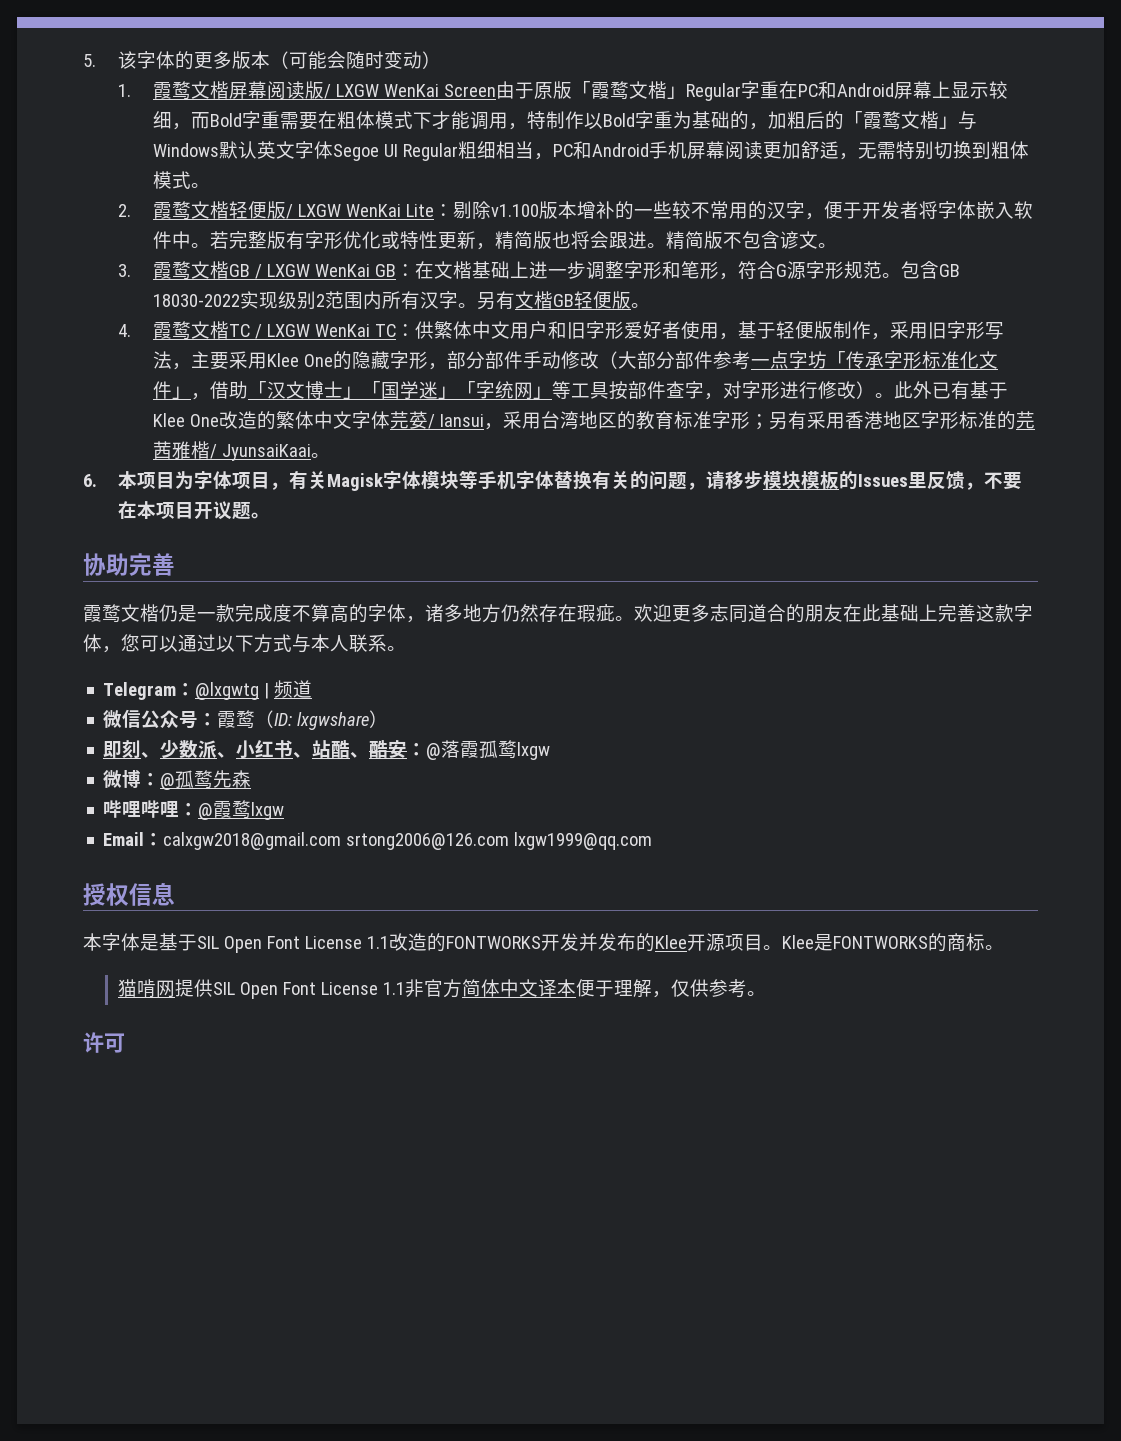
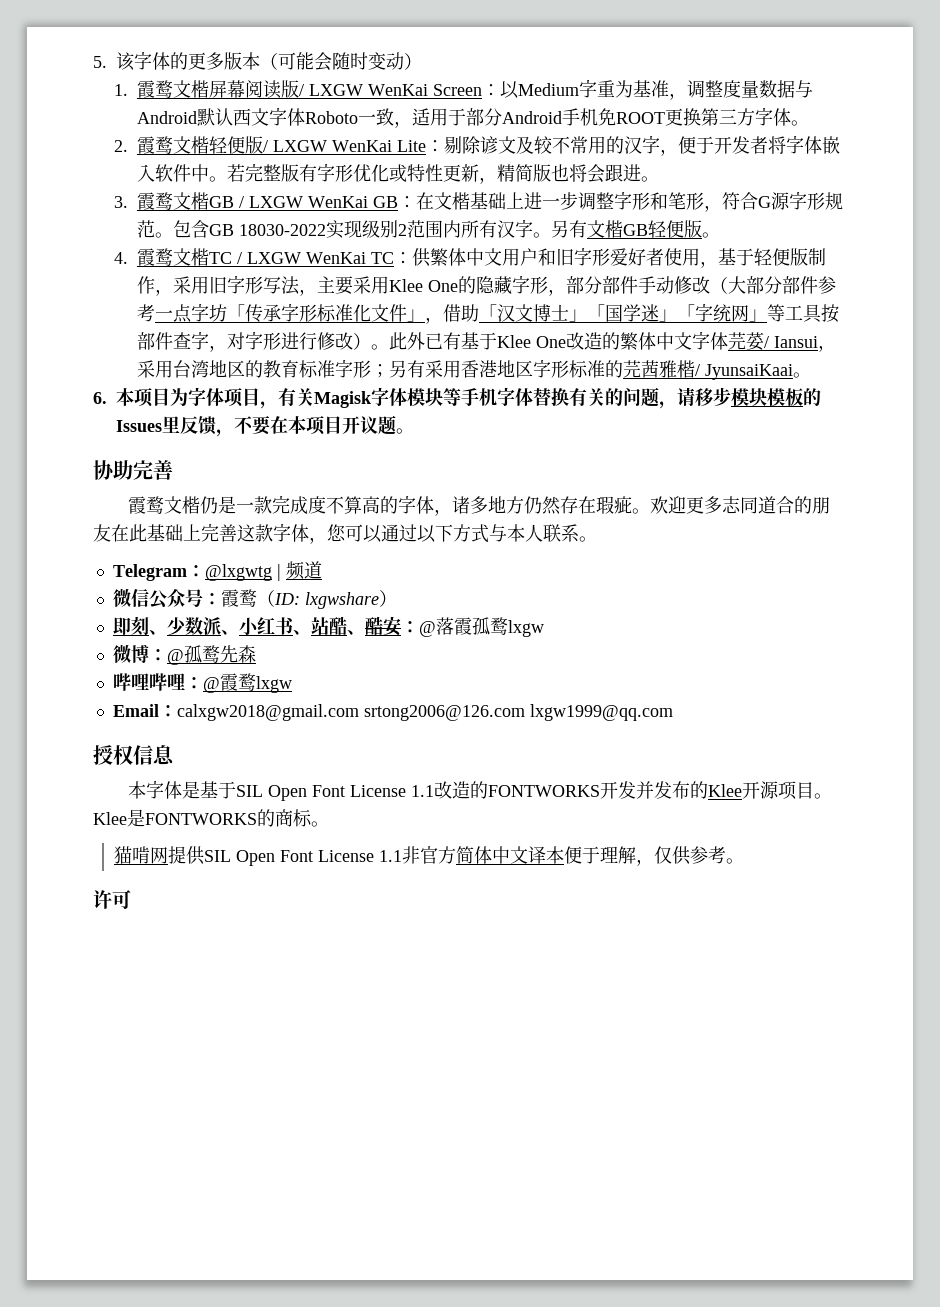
- 1.霞鹜文楷屏幕阅读版/ LXGW WenKai Screen由于原版「霞鹜文楷」Regular字重在PC和Android屏幕上显示较细，而Bold字重需要在粗体模式下才能调用，特制作以Bold字重为基础的，加粗后的「霞鹜文楷」与Windows默认英文字体Segoe UI Regular粗细相当，PC和Android手机屏幕阅读更加舒适，无需特别切换到粗体模式。
+ 1.霞鹜文楷屏幕阅读版/ LXGW WenKai Screen：以Medium字重为基准，调整度量数据与Android默认西文字体Roboto一致，适用于部分Android手机免ROOT更换第三方字体。
- 2.霞鹜文楷轻便版/ LXGW WenKai Lite：剔除v1.100版本增补的一些较不常用的汉字，便于开发者将字体嵌入软件中。
+ 2.霞鹜文楷轻便版/ LXGW WenKai Lite：剔除谚文及较不常用的汉字，便于开发者将字体嵌入软件中。
- 精简版不包含谚文。

